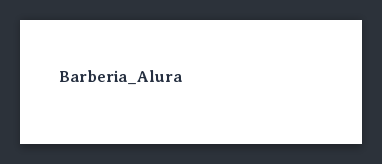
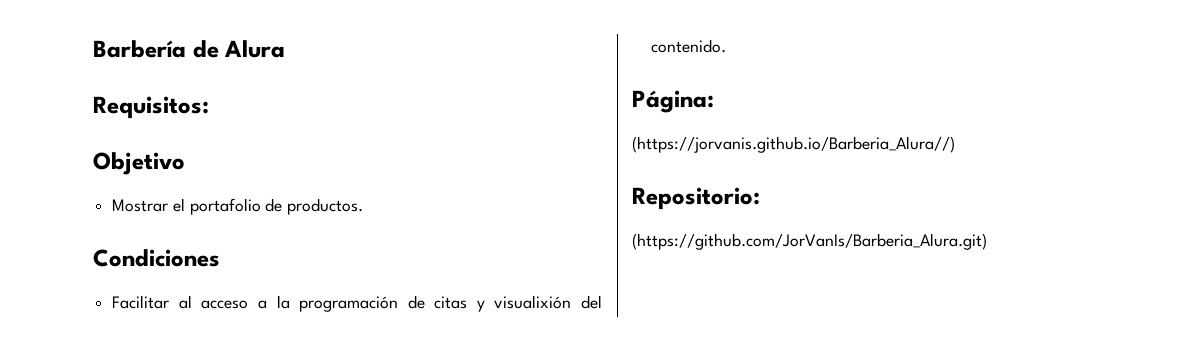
- Barberia_Alura
+ Barbería de Alura
+ Requisitos:
+ Objetivo
+ Mostrar el portafolio de productos.
+ Condiciones
+ Facilitar al acceso a la programación de citas y visualixión del contenido.
+ Página:
+ (https://jorvanis.github.io/Barberia_Alura//)
+ Repositorio:
+ (https://github.com/JorVanIs/Barberia_Alura.git)

